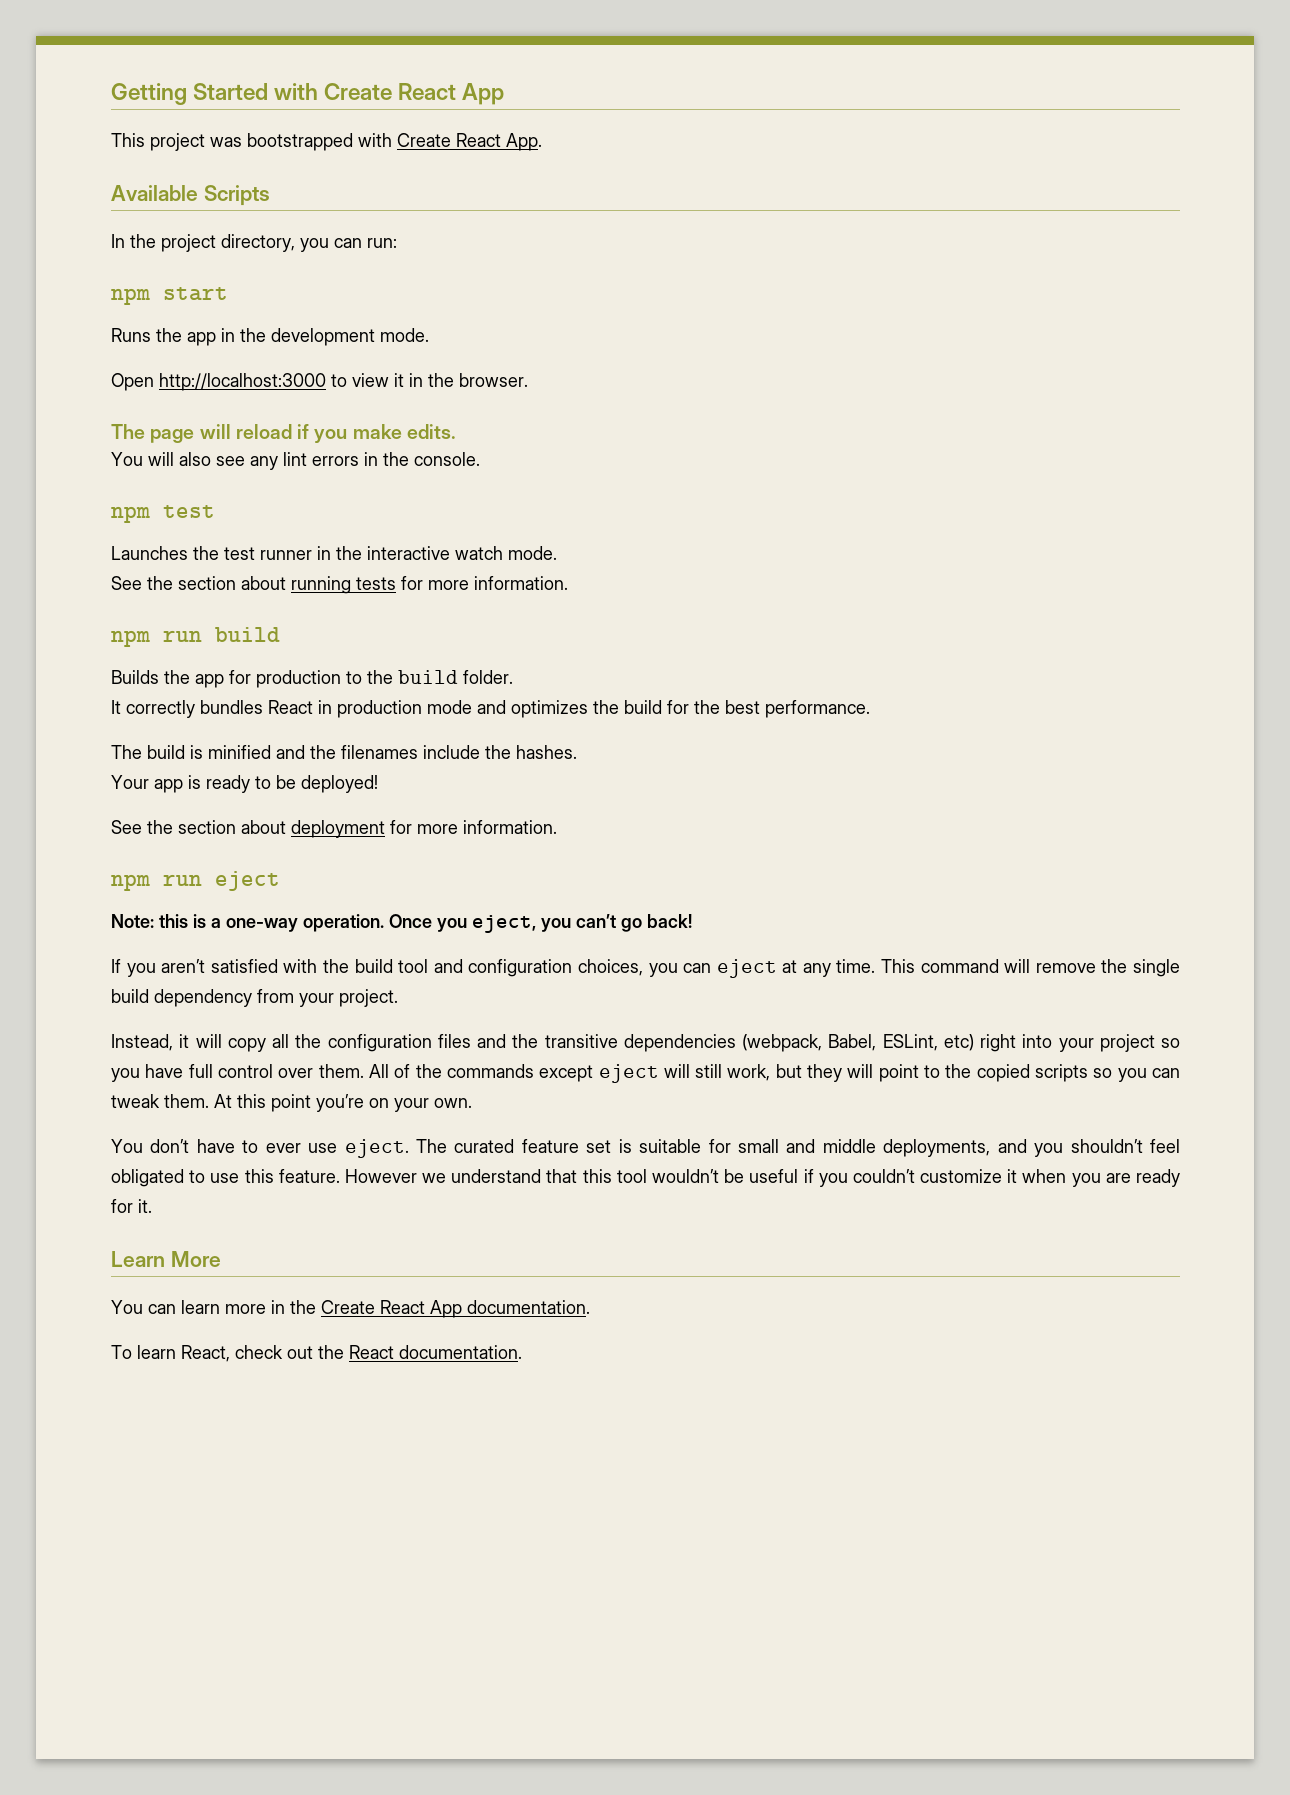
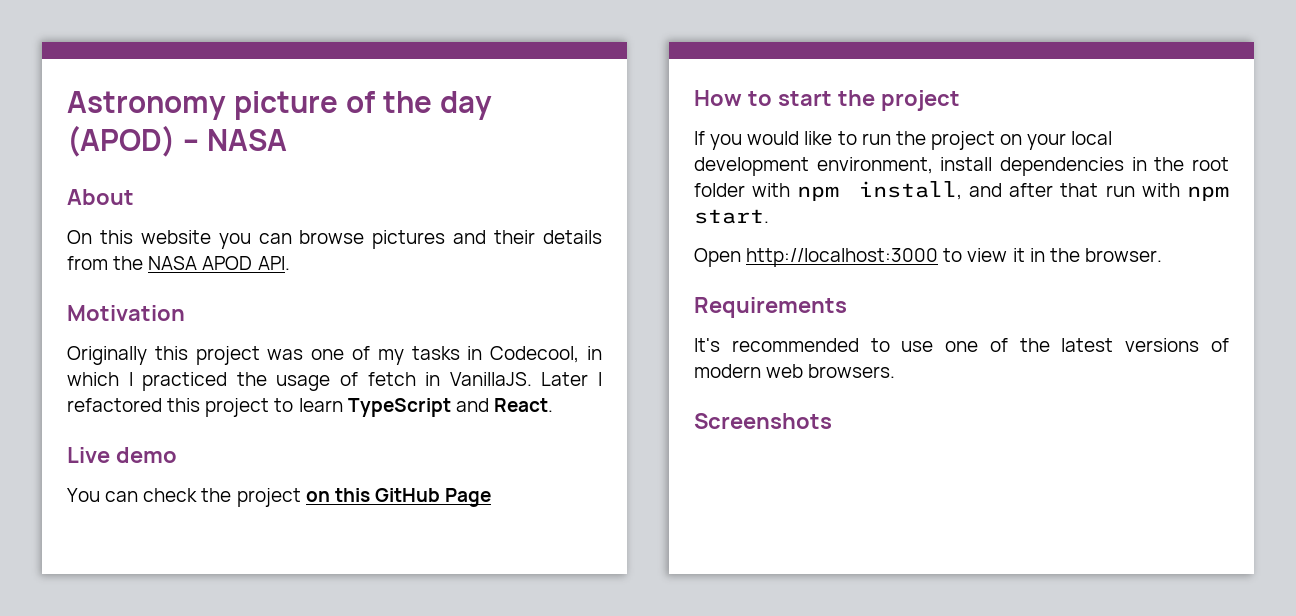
- Getting Started with Create React App
- This project was bootstrapped with Create React App.
- Available Scripts
- In the project directory, you can run:
- npm start
- Runs the app in the development mode.
+ Astronomy picture of the day (APOD) – NASA
+ About
+ On this website you can browse pictures and their details from the NASA APOD API.
+ Motivation
+ Originally this project was one of my tasks in Codecool, in which I practiced the usage of fetch in VanillaJS. Later I refactored this project to learn TypeScript and React.
+ Live demo
+ You can check the project on this GitHub Page
+ How to start the project
+ If you would like to run the project on your local development environment, install dependencies in the root folder with npm install, and after that run with npm start.
- The page will reload if you make edits.
- You will also see any lint errors in the console.
- npm test
- Launches the test runner in the interactive watch mode.
- See the section about running tests for more information.
- npm run build
- Builds the app for production to the build folder.
- It correctly bundles React in production mode and optimizes the build for the best performance.
- The build is minified and the filenames include the hashes.
- Your app is ready to be deployed!
- See the section about deployment for more information.
- npm run eject
- Note: this is a one-way operation. Once you eject, you can’t go back!
- If you aren’t satisfied with the build tool and configuration choices, you can eject at any time. This command will remove the single build dependency from your project.
- Instead, it will copy all the configuration files and the transitive dependencies (webpack, Babel, ESLint, etc) right into your project so you have full control over them. All of the commands except eject will still work, but they will point to the copied scripts so you can tweak them. At this point you’re on your own.
- You don’t have to ever use eject. The curated feature set is suitable for small and middle deployments, and you shouldn’t feel obligated to use this feature. However we understand that this tool wouldn’t be useful if you couldn’t customize it when you are ready for it.
- Learn More
- You can learn more in the Create React App documentation.
- To learn React, check out the React documentation.
+ Requirements
+ It's recommended to use one of the latest versions of modern web browsers.
+ Screenshots

